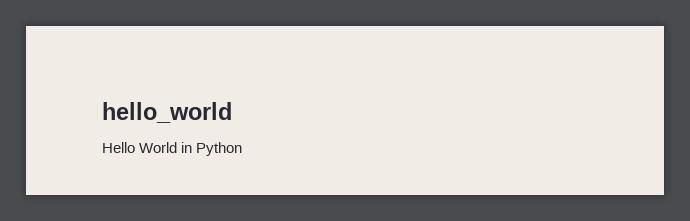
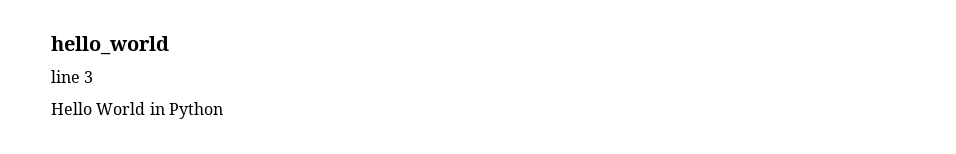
+ line 3

